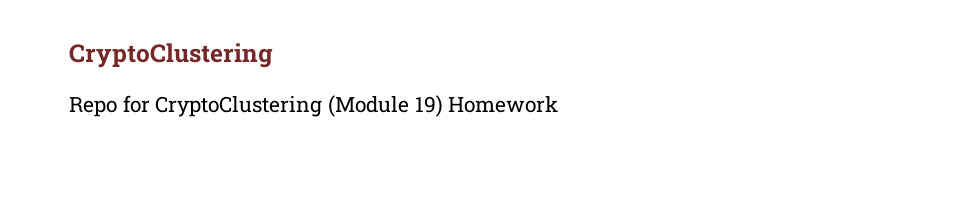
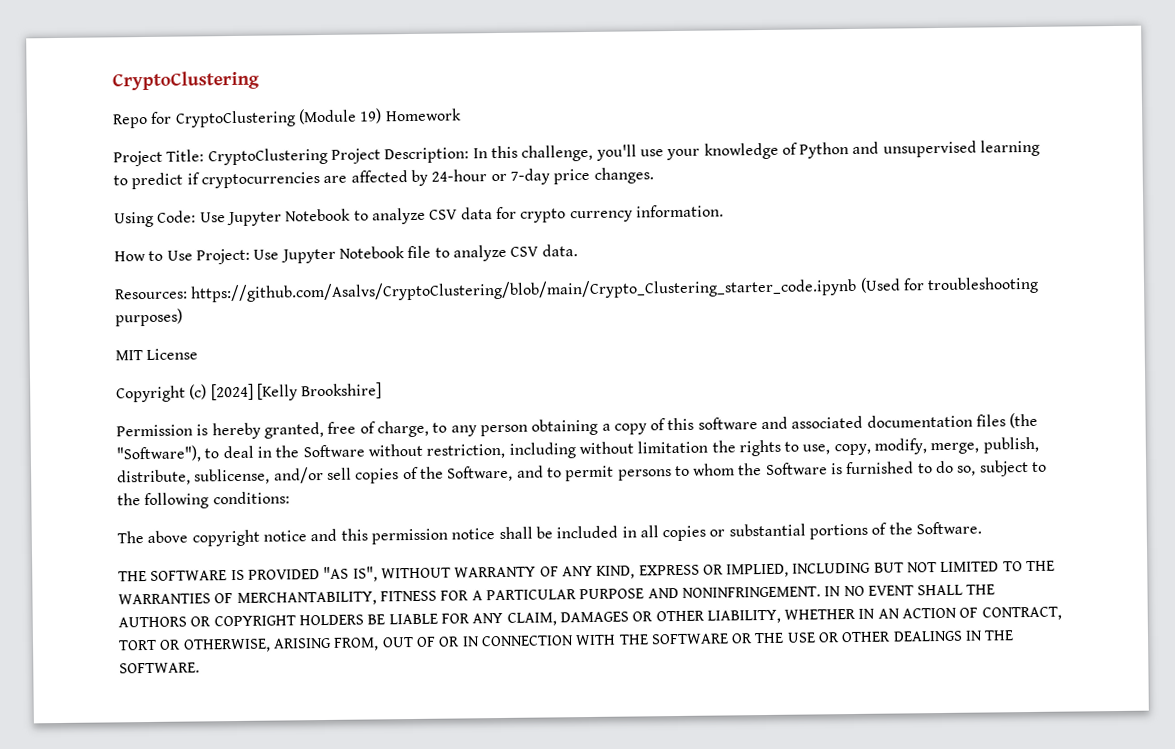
+ Project Title: CryptoClustering Project Description: In this challenge, you'll use your knowledge of Python and unsupervised learning to predict if cryptocurrencies are affected by 24-hour or 7-day price changes.
+ Using Code: Use Jupyter Notebook to analyze CSV data for crypto currency information.
+ How to Use Project: Use Jupyter Notebook file to analyze CSV data.
+ Resources: https://github.com/Asalvs/CryptoClustering/blob/main/Crypto_Clustering_starter_code.ipynb (Used for troubleshooting purposes)
+ MIT License
+ Copyright (c) [2024] [Kelly Brookshire]
+ Permission is hereby granted, free of charge, to any person obtaining a copy of this software and associated documentation files (the "Software"), to deal in the Software without restriction, including without limitation the rights to use, copy, modify, merge, publish, distribute, sublicense, and/or sell copies of the Software, and to permit persons to whom the Software is furnished to do so, subject to the following conditions:
+ The above copyright notice and this permission notice shall be included in all copies or substantial portions of the Software.
+ THE SOFTWARE IS PROVIDED "AS IS", WITHOUT WARRANTY OF ANY KIND, EXPRESS OR IMPLIED, INCLUDING BUT NOT LIMITED TO THE WARRANTIES OF MERCHANTABILITY, FITNESS FOR A PARTICULAR PURPOSE AND NONINFRINGEMENT. IN NO EVENT SHALL THE AUTHORS OR COPYRIGHT HOLDERS BE LIABLE FOR ANY CLAIM, DAMAGES OR OTHER LIABILITY, WHETHER IN AN ACTION OF CONTRACT, TORT OR OTHERWISE, ARISING FROM, OUT OF OR IN CONNECTION WITH THE SOFTWARE OR THE USE OR OTHER DEALINGS IN THE SOFTWARE.

